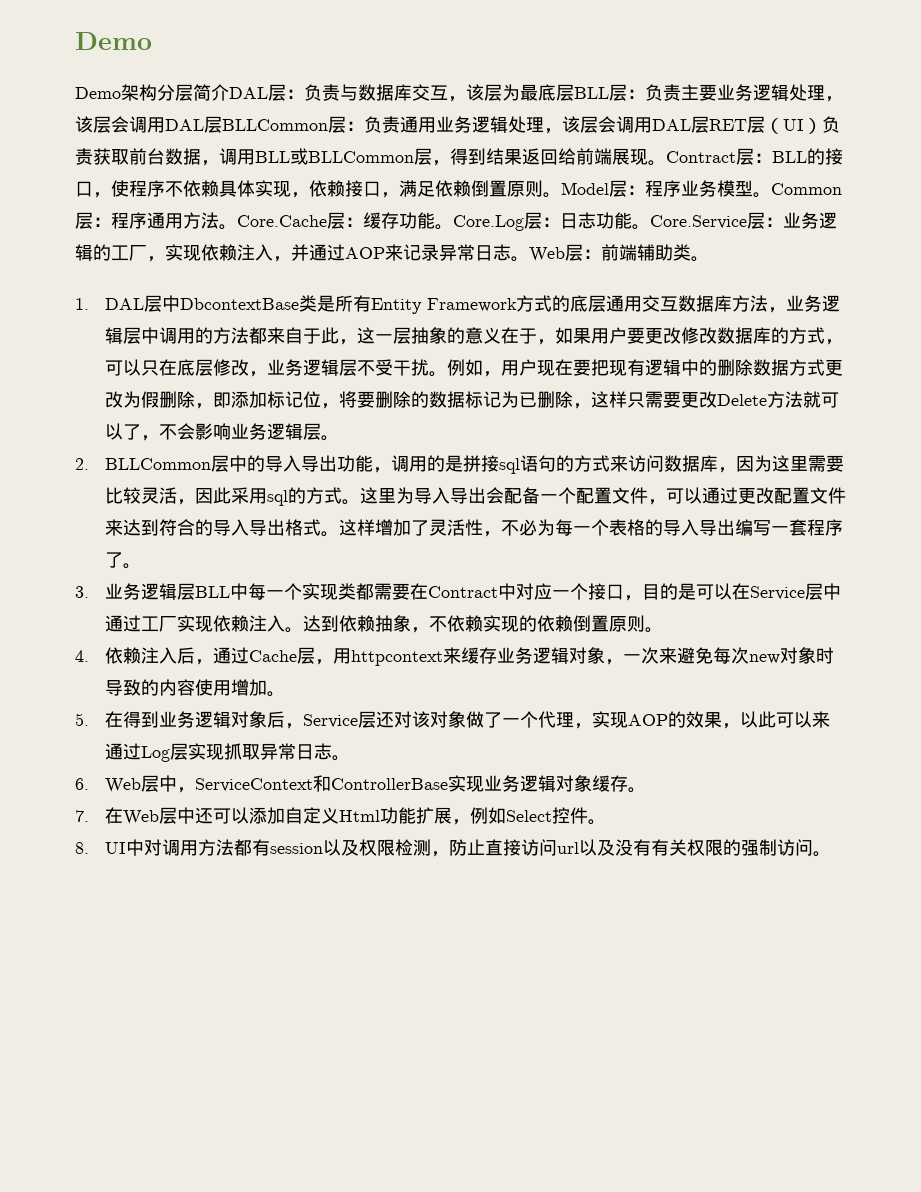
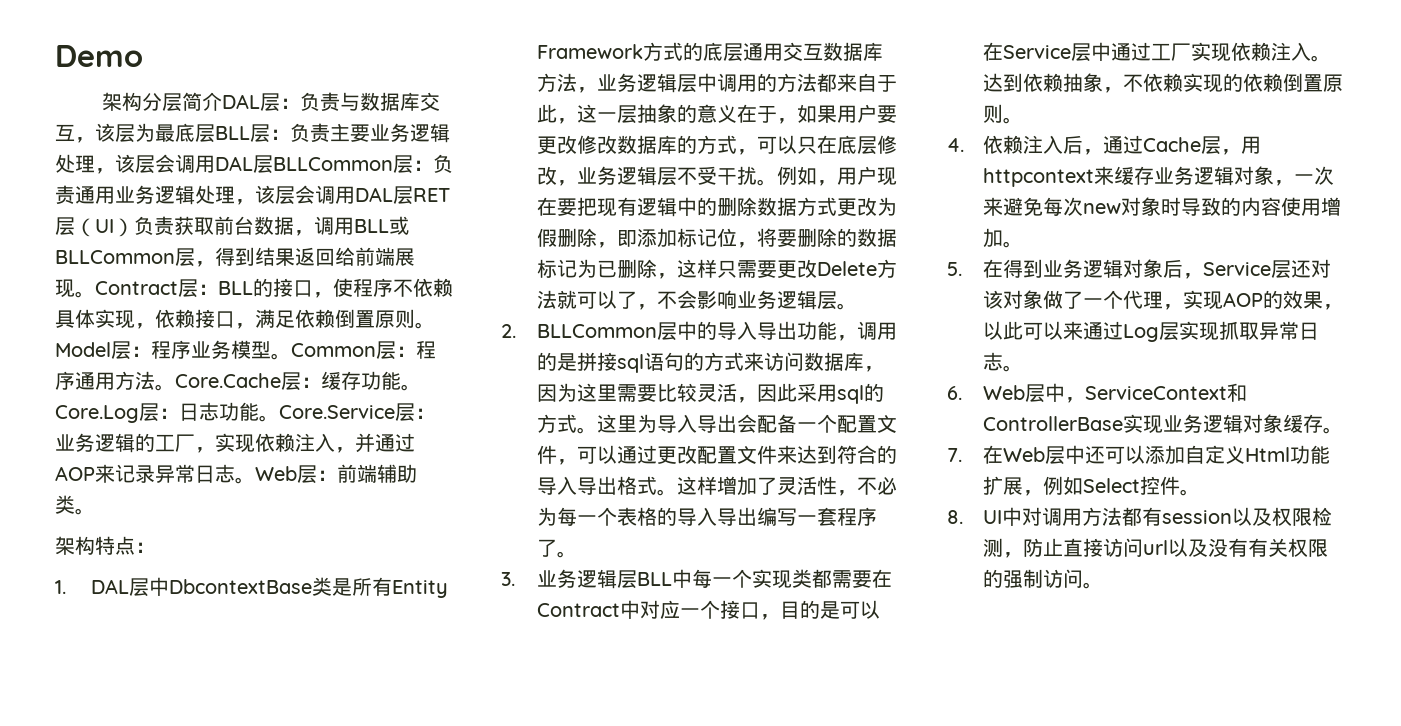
- Demo架构分层简介DAL层：负责与数据库交互，该层为最底层BLL层：负责主要业务逻辑处理，该层会调用DAL层BLLCommon层：负责通用业务逻辑处理，该层会调用DAL层RET层（UI）负责获取前台数据，调用BLL或BLLCommon层，得到结果返回给前端展现。
+ 架构分层简介DAL层：负责与数据库交互，该层为最底层BLL层：负责主要业务逻辑处理，该层会调用DAL层BLLCommon层：负责通用业务逻辑处理，该层会调用DAL层RET层（UI）负责获取前台数据，调用BLL或BLLCommon层，得到结果返回给前端展现。
+ 架构特点：

